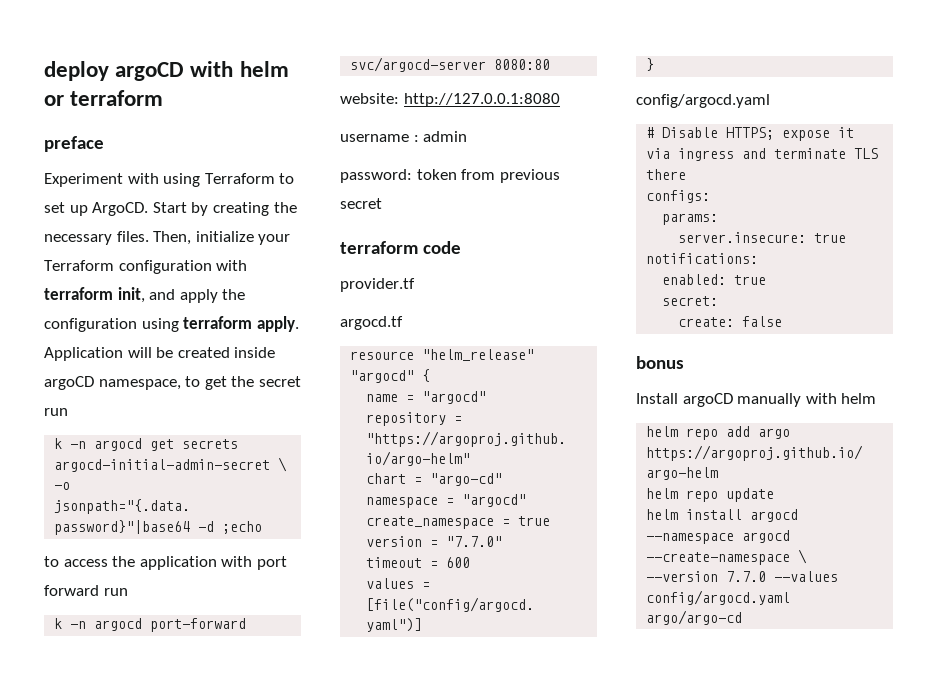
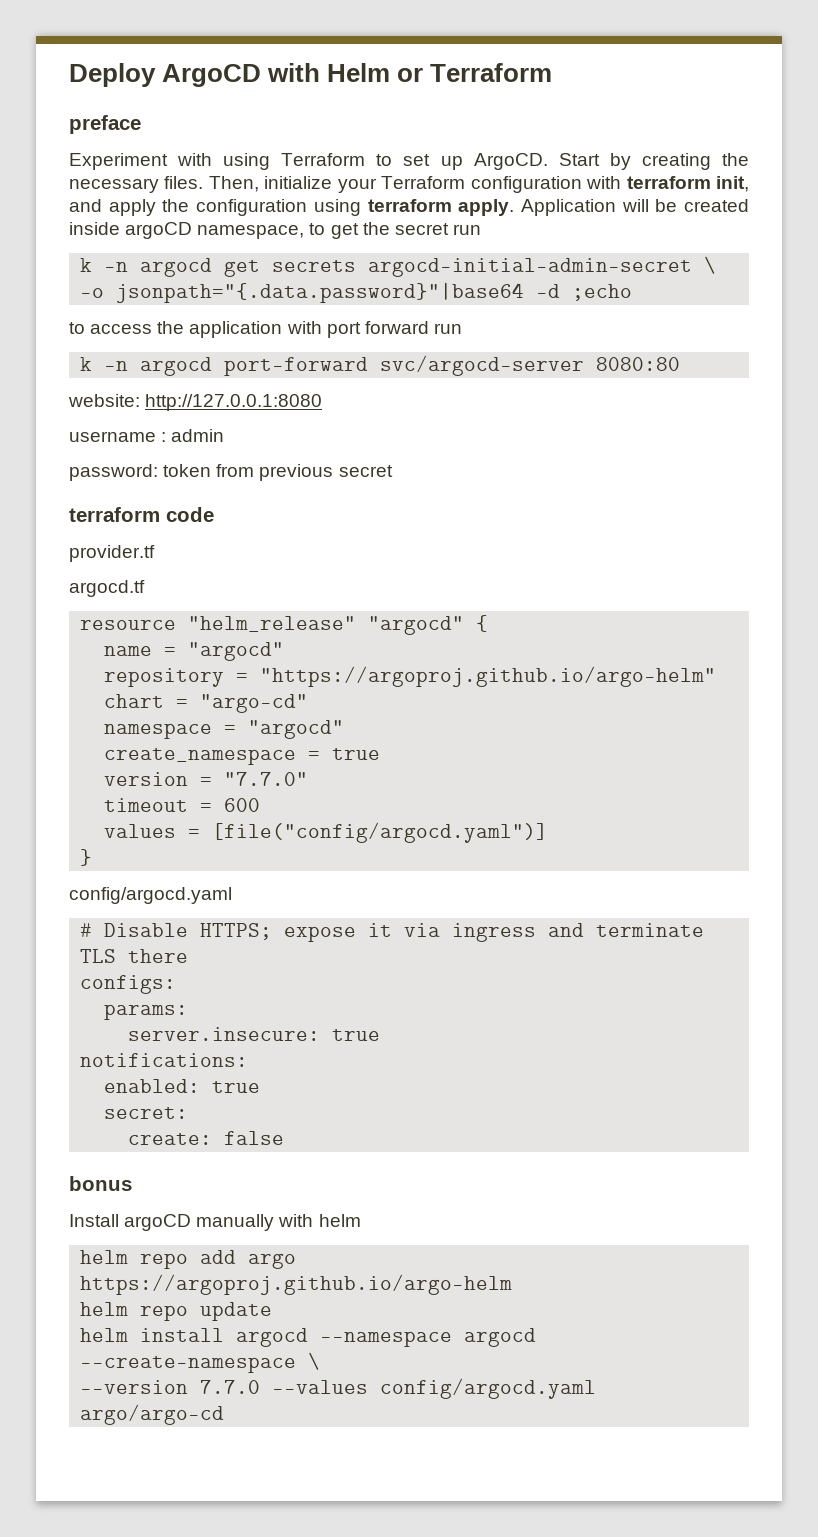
- deploy argoCD with helm or terraform
+ Deploy ArgoCD with Helm or Terraform

